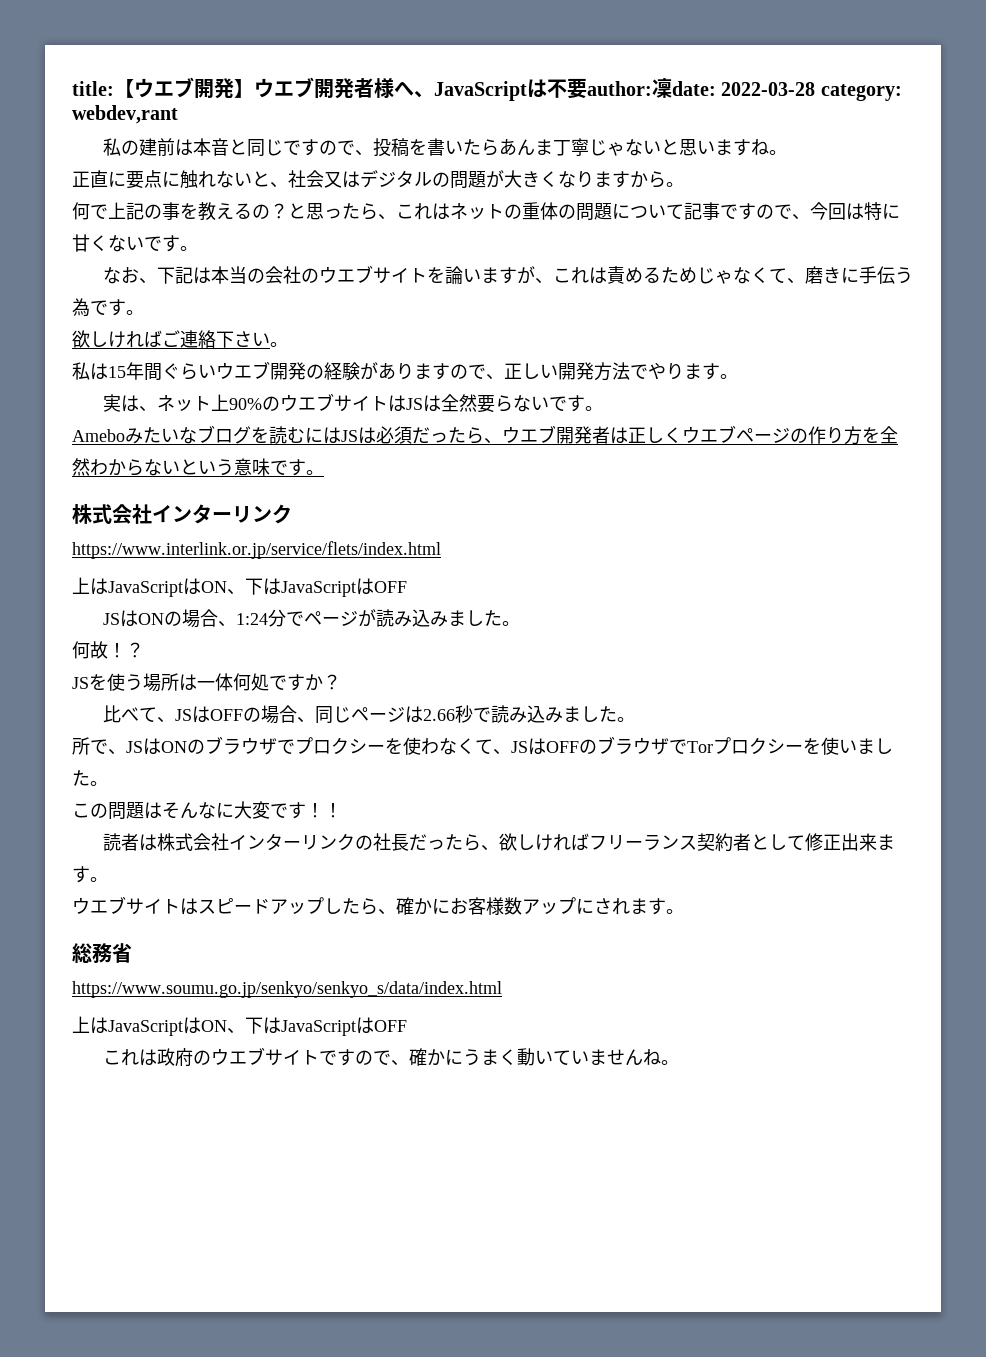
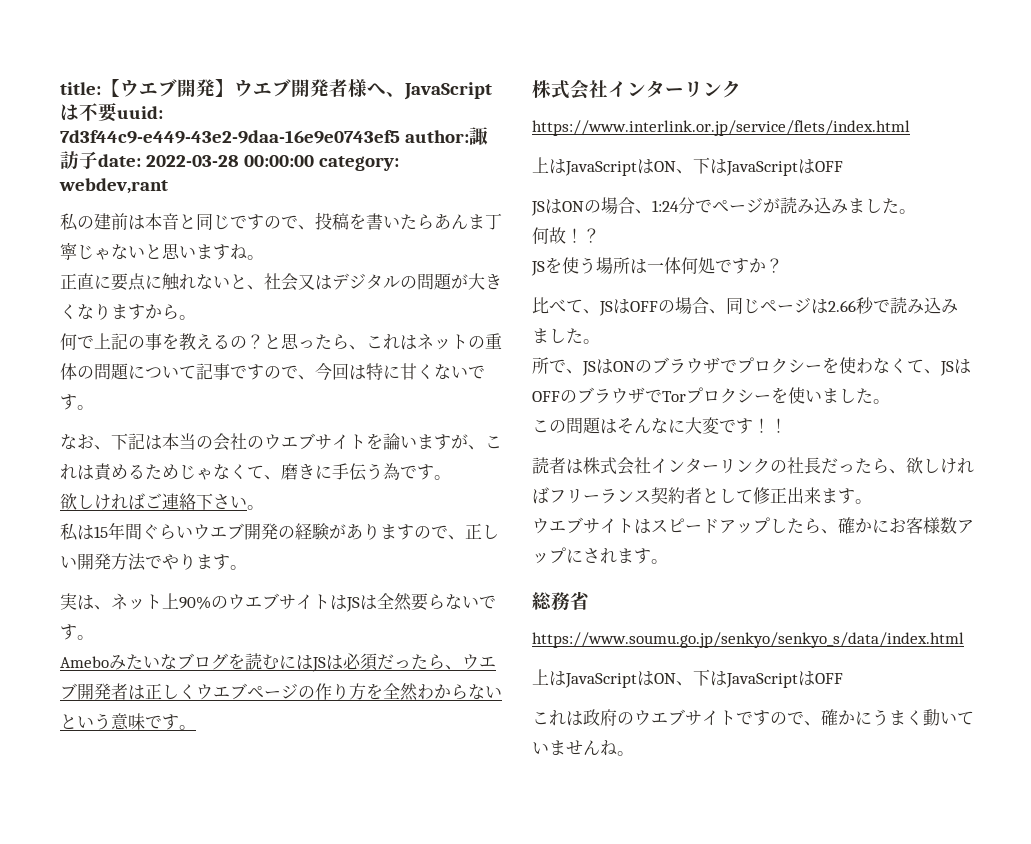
- title:【ウエブ開発】ウエブ開発者様へ、JavaScriptは不要author:凜date: 2022-03-28 category: webdev,rant
+ title:【ウエブ開発】ウエブ開発者様へ、JavaScriptは不要uuid: 7d3f44c9-e449-43e2-9daa-16e9e0743ef5 author:諏訪子date: 2022-03-28 00:00:00 category: webdev,rant

